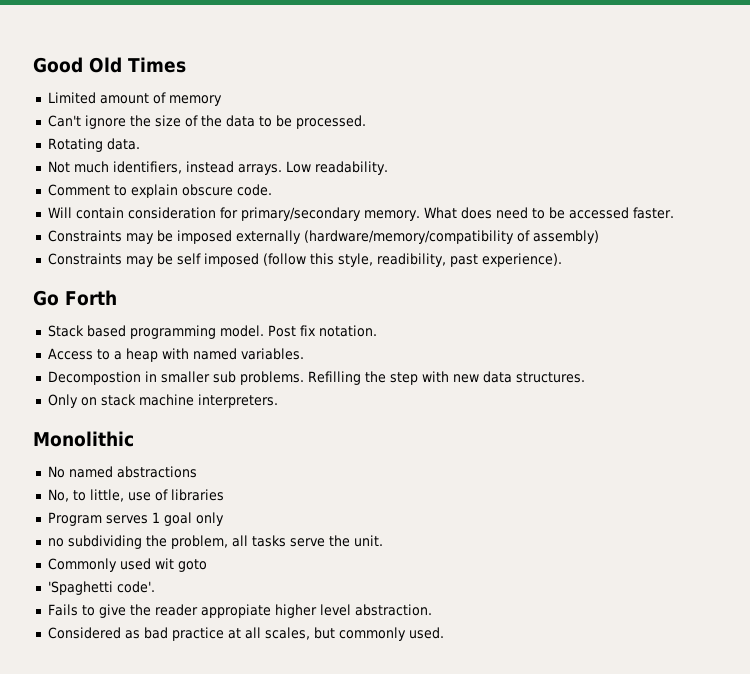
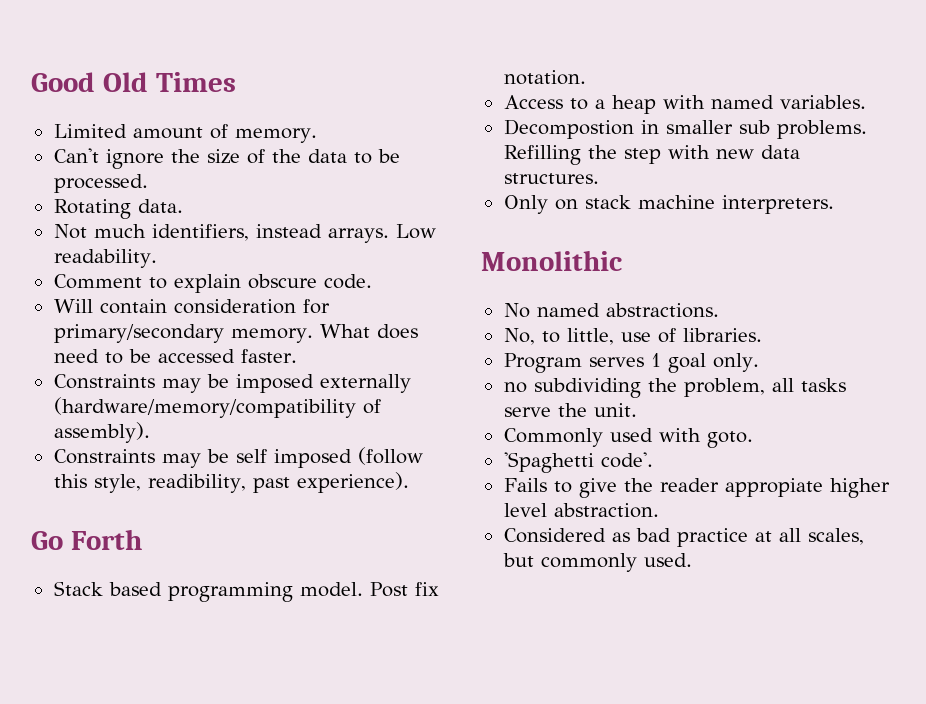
- Limited amount of memory
+ Limited amount of memory.
- Constraints may be imposed externally (hardware/memory/compatibility of assembly)
+ Constraints may be imposed externally (hardware/memory/compatibility of assembly).
- No named abstractions
+ No named abstractions.
- No, to little, use of libraries
+ No, to little, use of libraries.
- Program serves 1 goal only
+ Program serves 1 goal only.
- Commonly used wit goto
+ Commonly used with goto.

